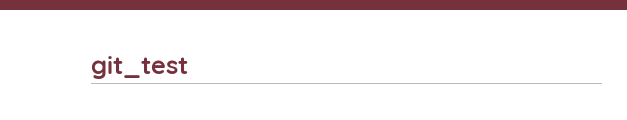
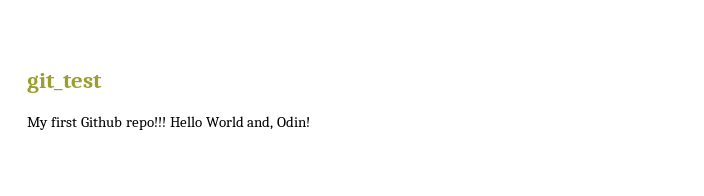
+ My first Github repo!!! Hello World and, Odin!

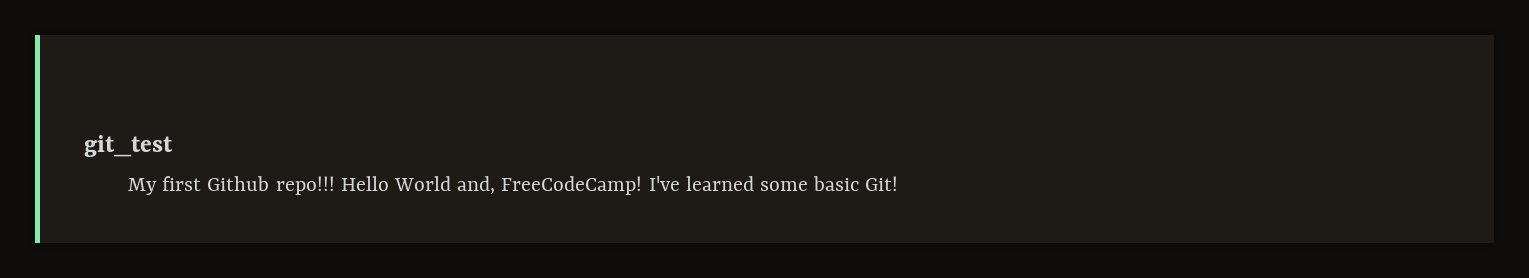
- Hello World and, Odin!
+ Hello World and, FreeCodeCamp! I've learned some basic Git!

